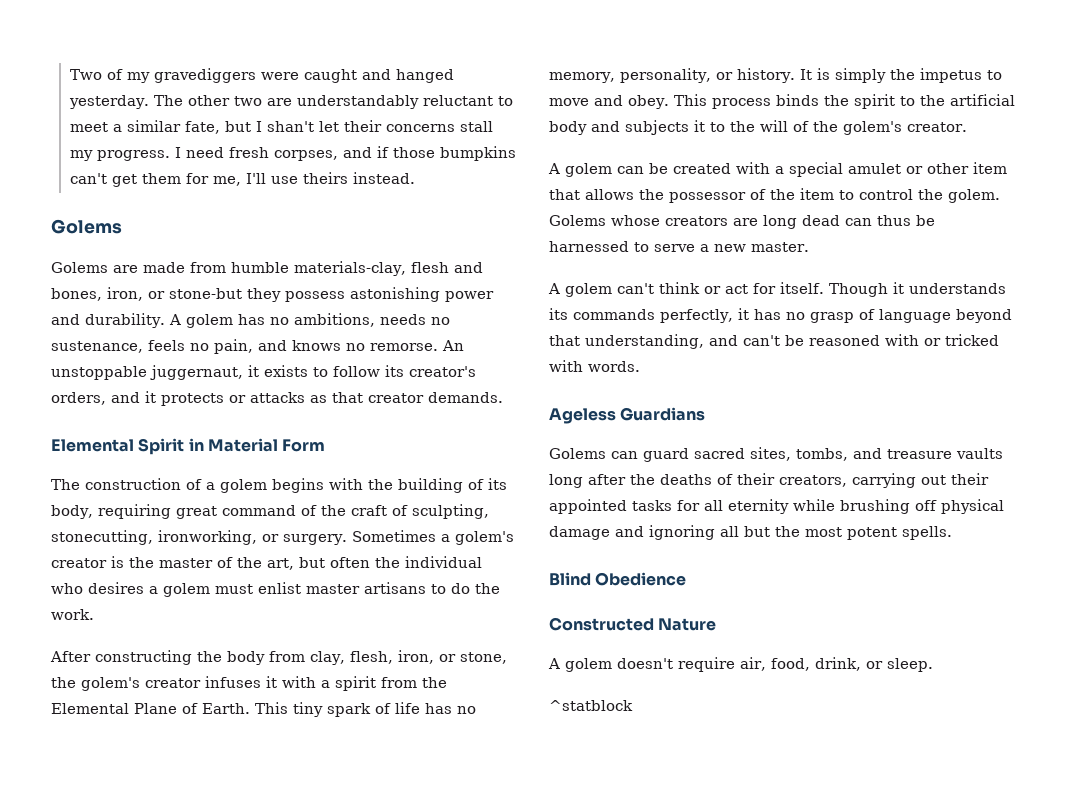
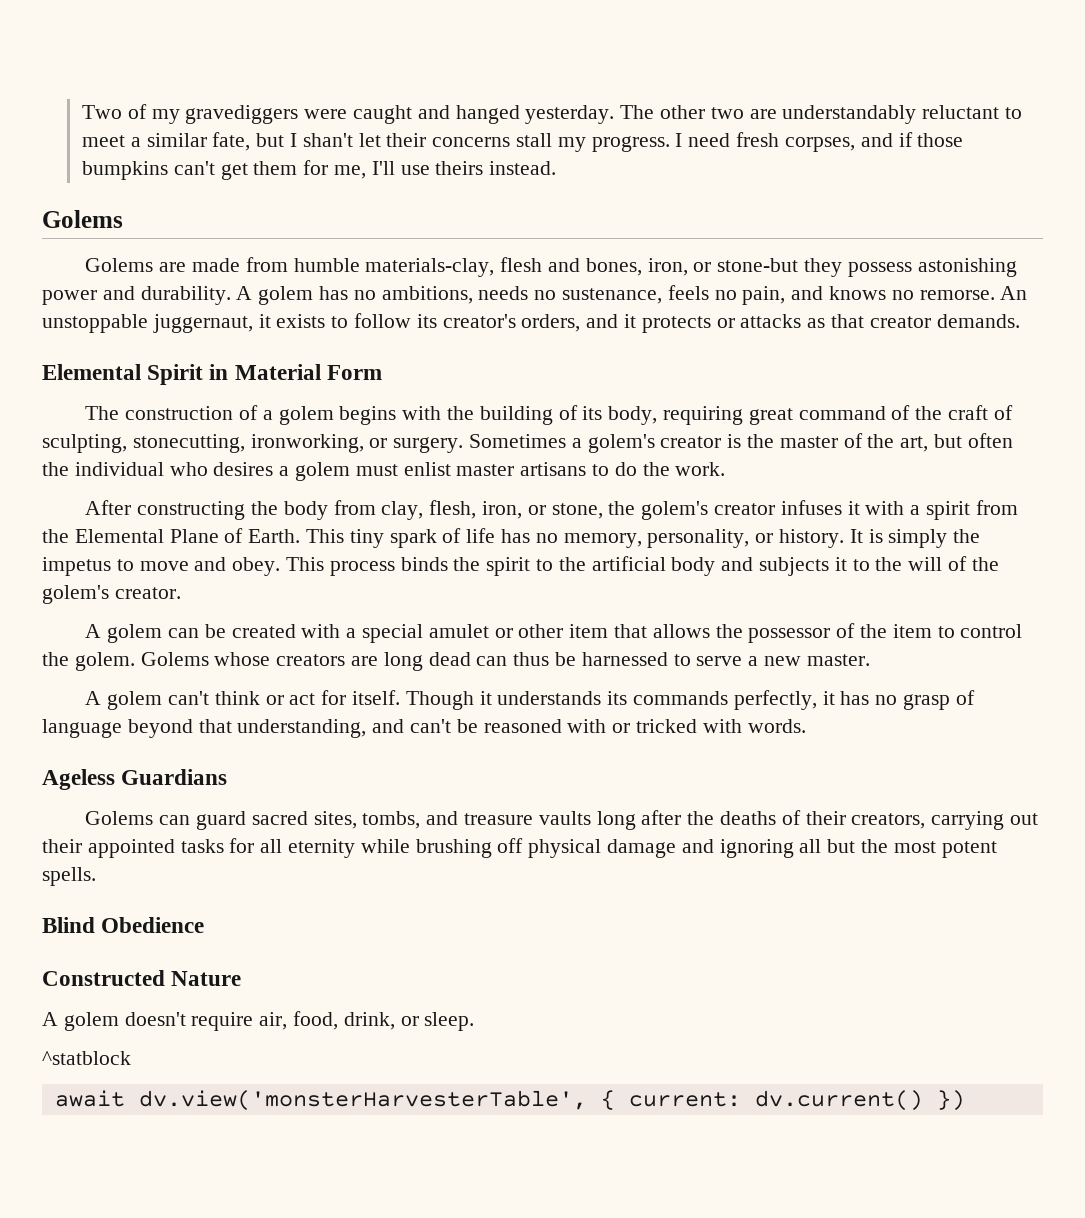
+ await dv.view('monsterHarvesterTable', { current: dv.current() })

